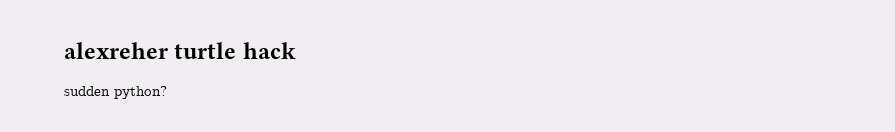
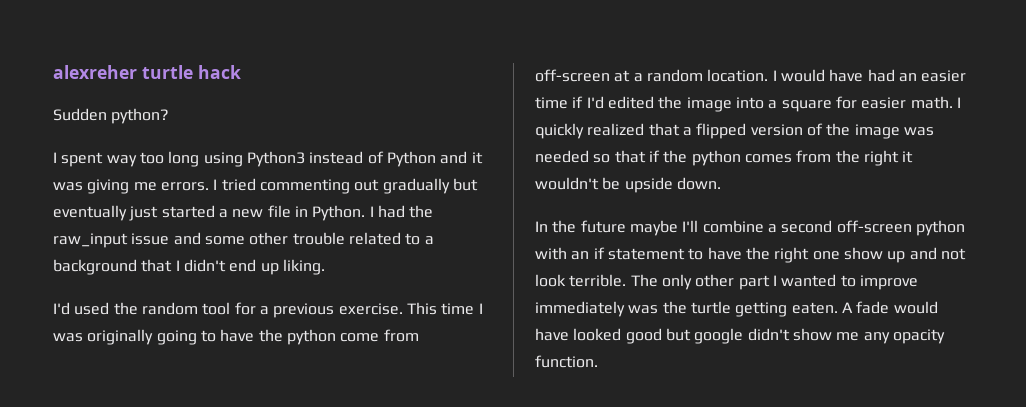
- sudden python?
+ Sudden python?
+ I spent way too long using Python3 instead of Python and it was giving me errors. I tried commenting out gradually but eventually just started a new file in Python. I had the raw_input issue and some other trouble related to a background that I didn't end up liking.
+ I'd used the random tool for a previous exercise. This time I was originally going to have the python come from off-screen at a random location. I would have had an easier time if I'd edited the image into a square for easier math. I quickly realized that a flipped version of the image was needed so that if the python comes from the right it wouldn't be upside down.
+ In the future maybe I'll combine a second off-screen python with an if statement to have the right one show up and not look terrible. The only other part I wanted to improve immediately was the turtle getting eaten. A fade would have looked good but google didn't show me any opacity function.

